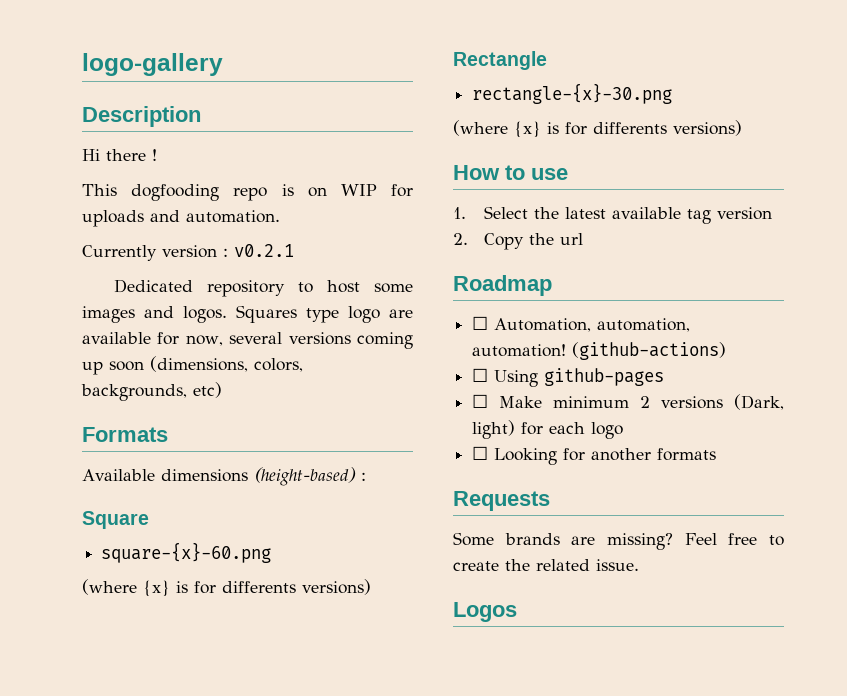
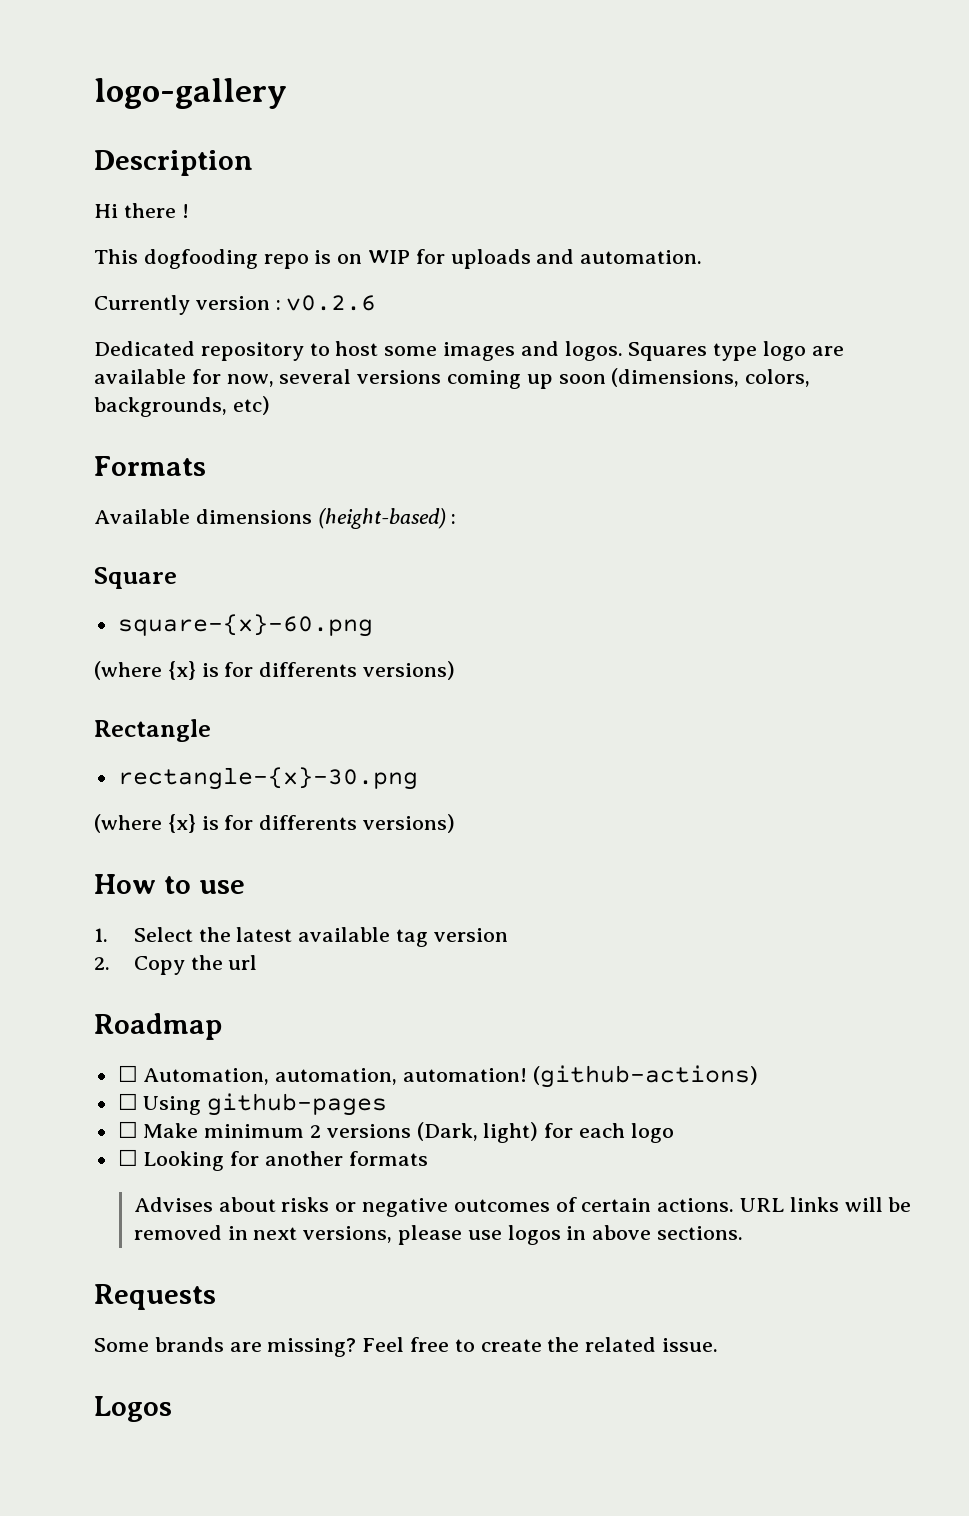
- Currently version : v0.2.1
+ Currently version : v0.2.6
+ Advises about risks or negative outcomes of certain actions. URL links will be removed in next versions, please use logos in above sections.

